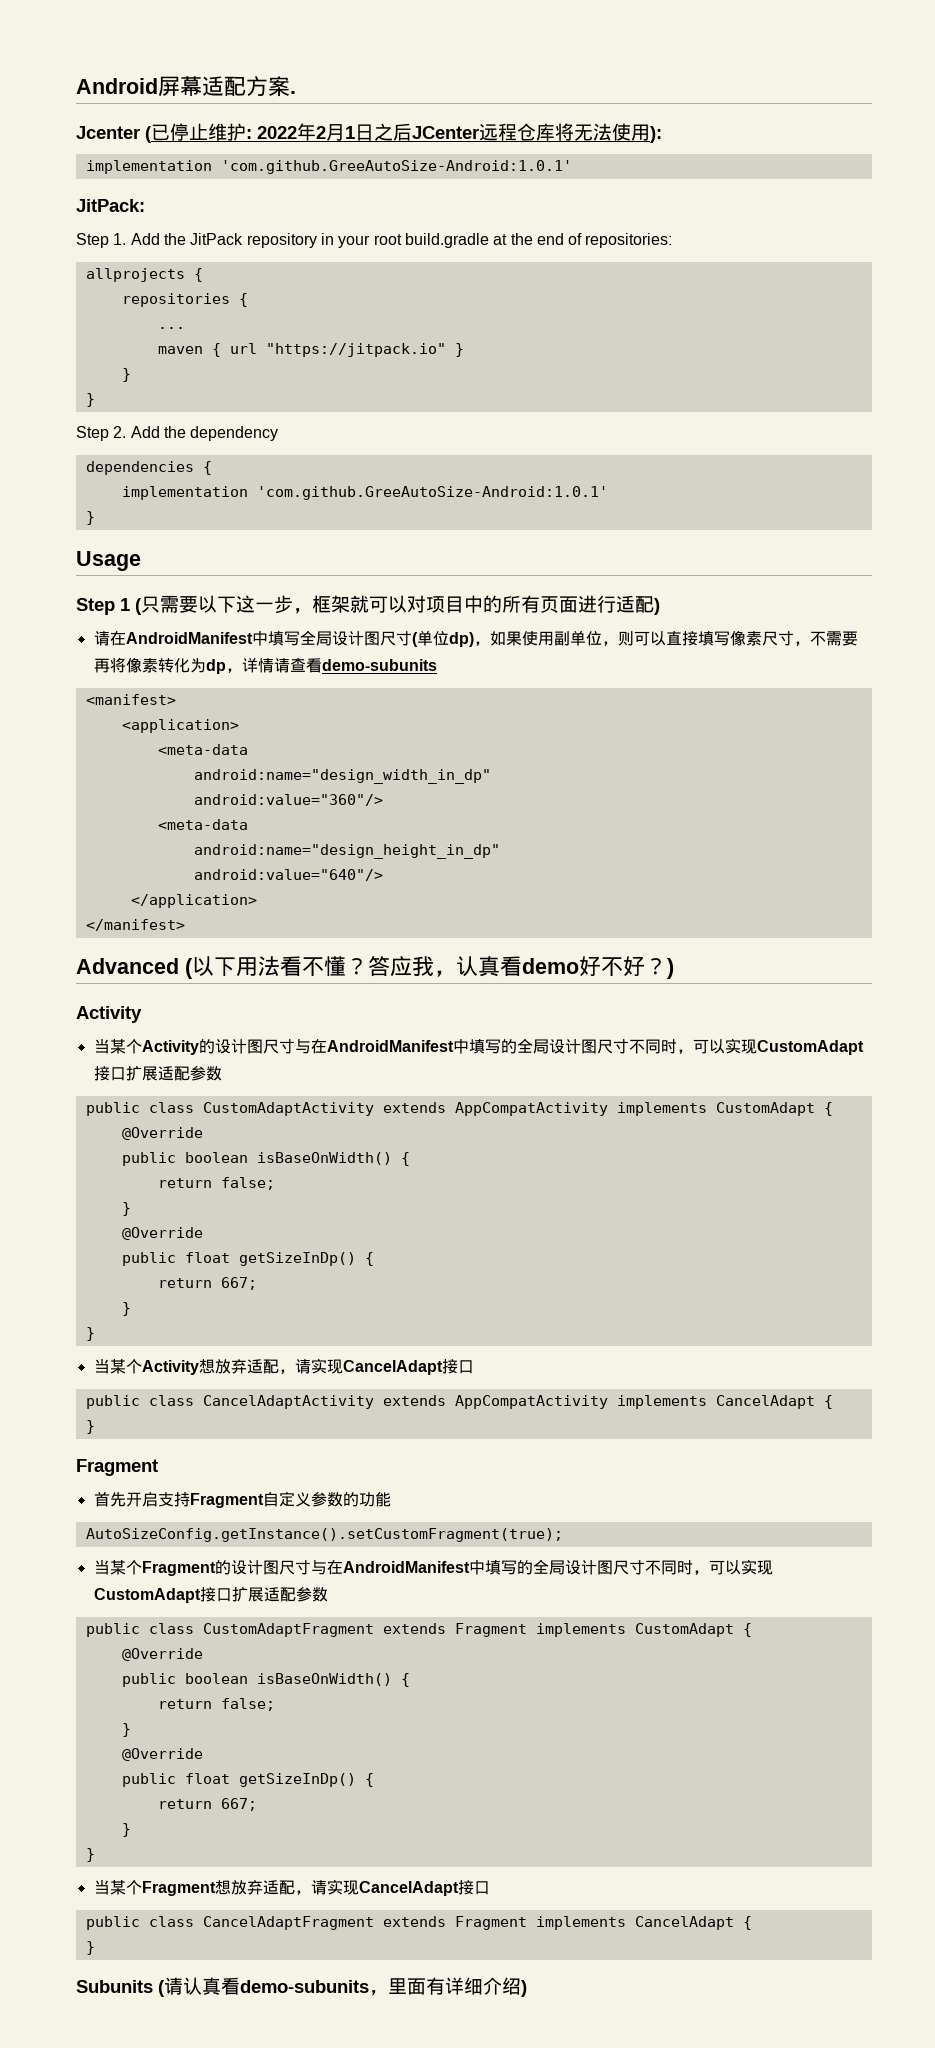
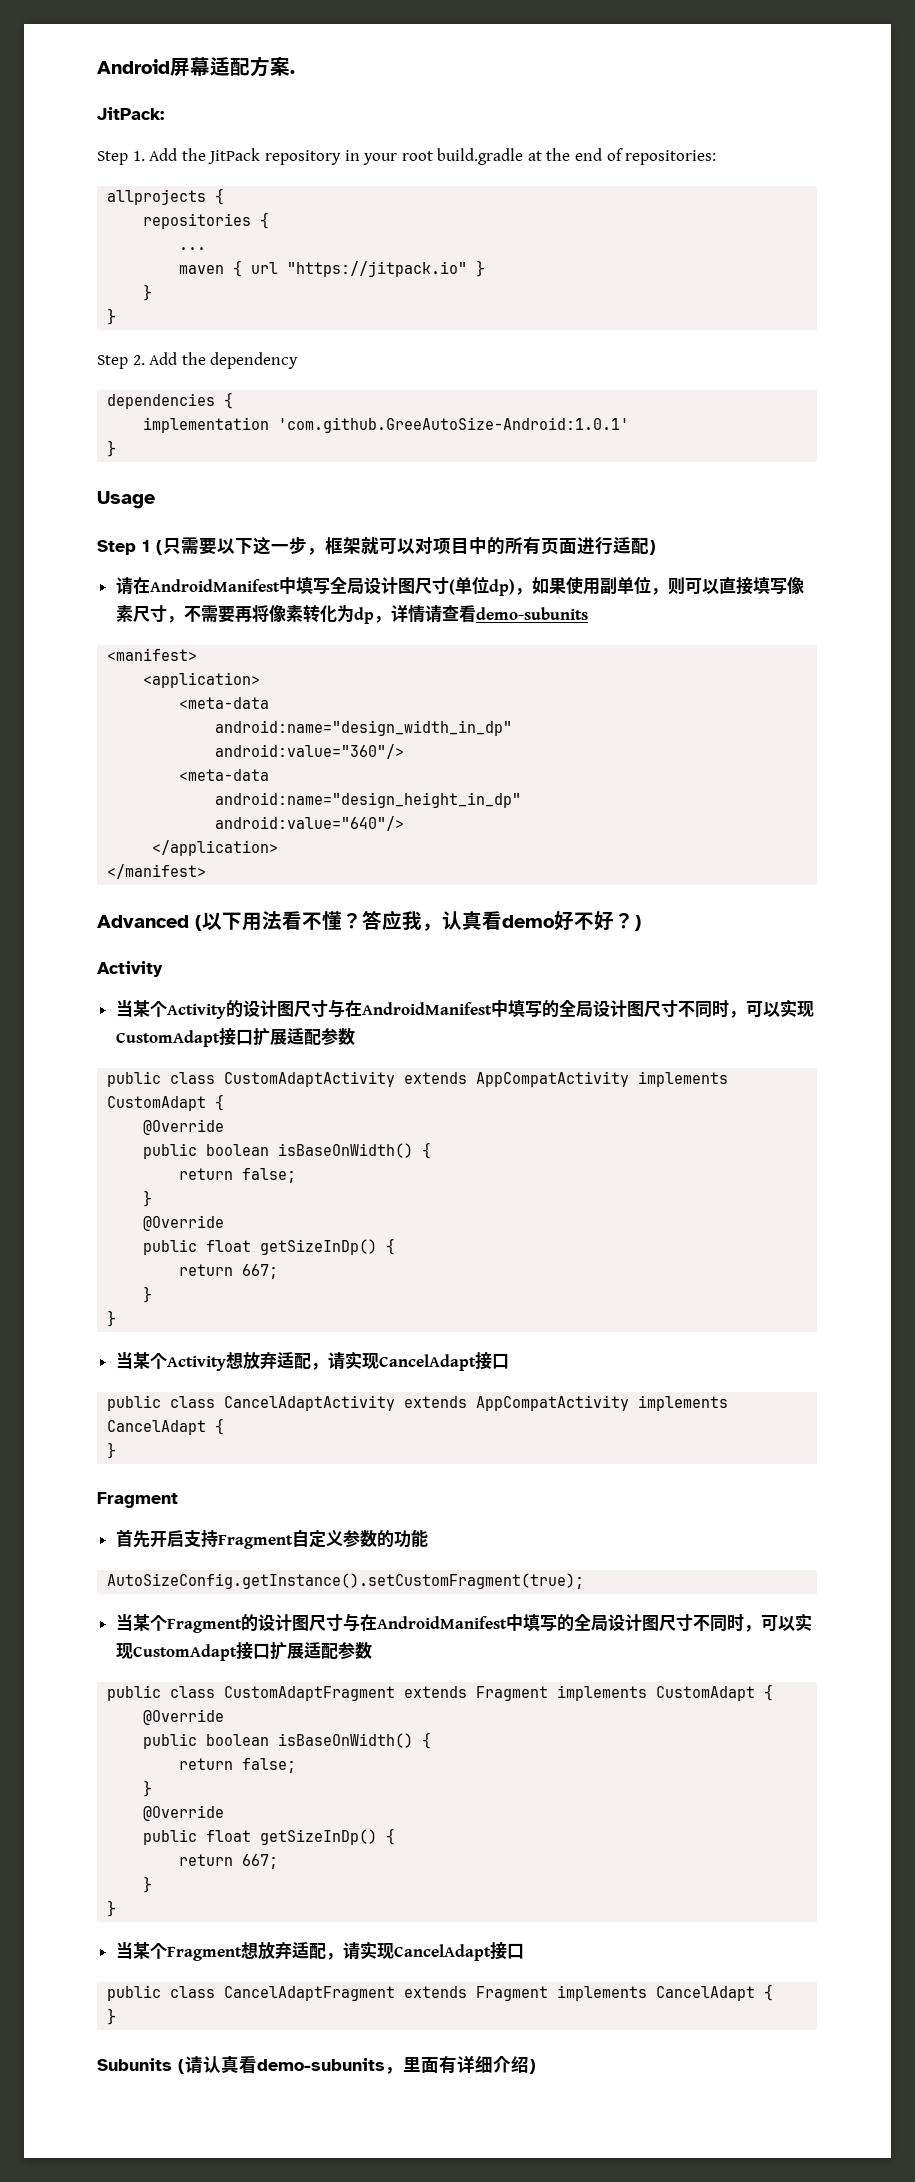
- Jcenter (已停止维护: 2022年2月1日之后JCenter远程仓库将无法使用):
- implementation 'com.github.GreeAutoSize-Android:1.0.1'

